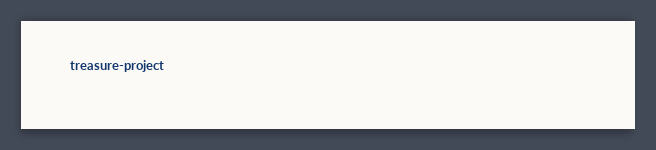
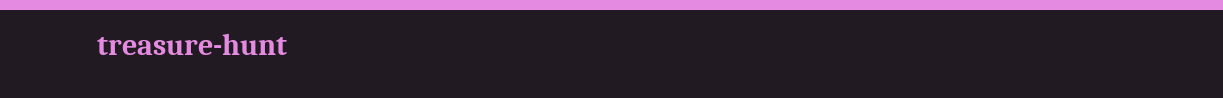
- treasure-project
+ treasure-hunt

